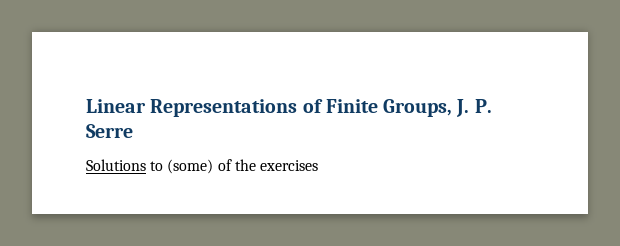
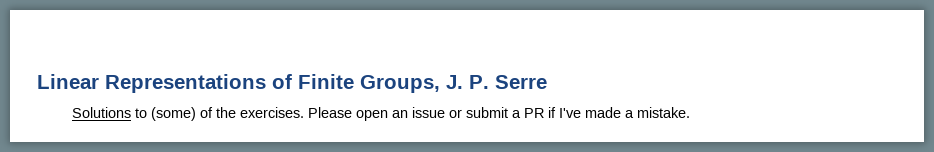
- Solutions to (some) of the exercises
+ Solutions to (some) of the exercises. Please open an issue or submit a PR if I've made a mistake.

